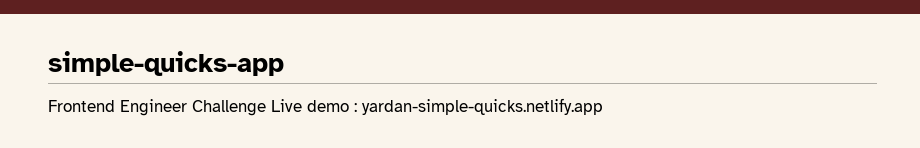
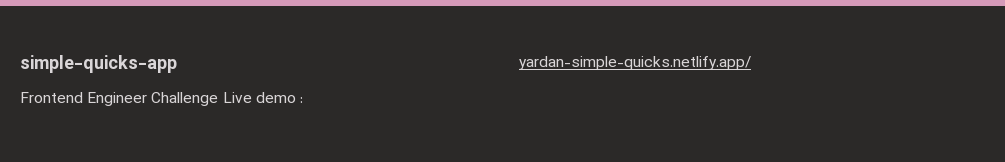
- Frontend Engineer Challenge Live demo : yardan-simple-quicks.netlify.app
+ Frontend Engineer Challenge Live demo : yardan-simple-quicks.netlify.app/

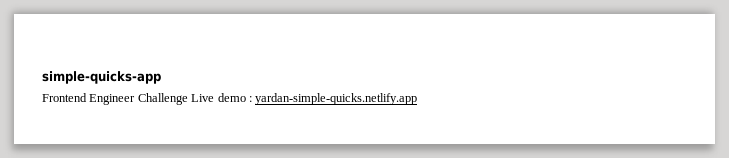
- Frontend Engineer Challenge Live demo : yardan-simple-quicks.netlify.app/
+ Frontend Engineer Challenge Live demo : yardan-simple-quicks.netlify.app

